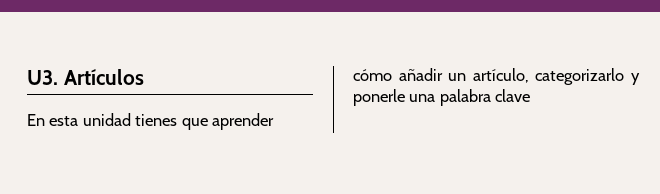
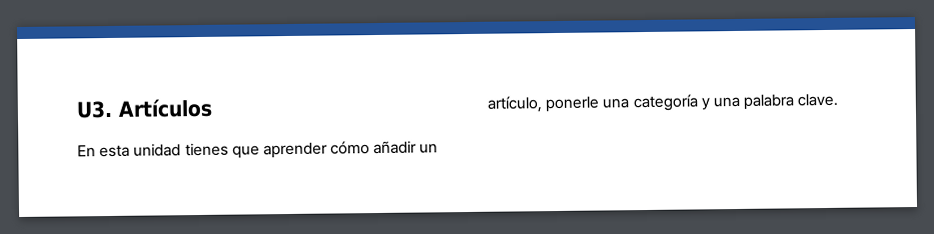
- En esta unidad tienes que aprender cómo añadir un artículo, categorizarlo y ponerle una palabra clave
+ En esta unidad tienes que aprender cómo añadir un artículo, ponerle una categoría y una palabra clave.

